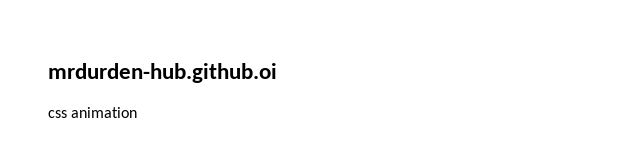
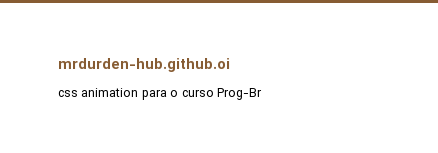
- css animation
+ css animation para o curso Prog-Br

